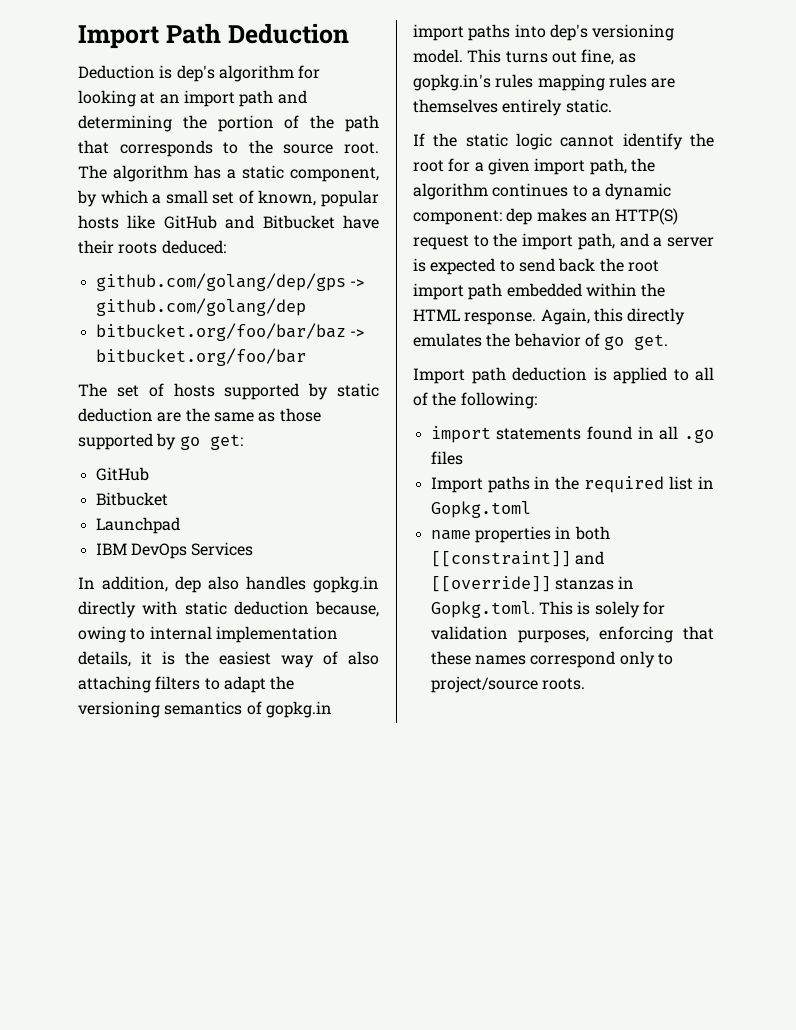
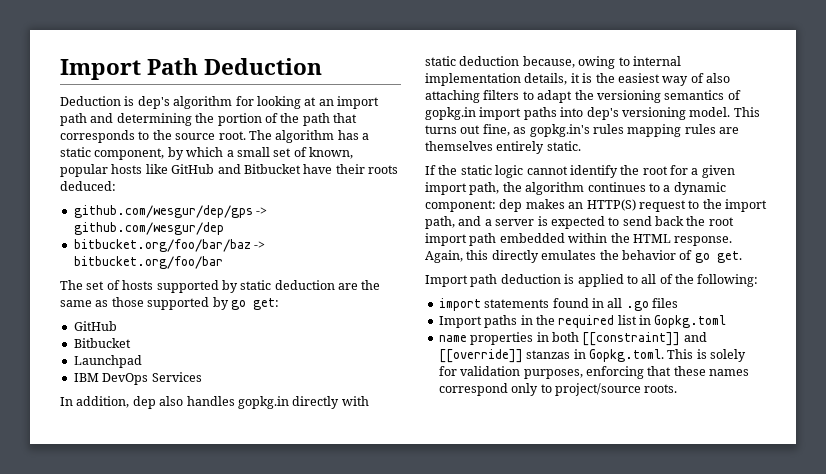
- github.com/golang/dep/gps -> github.com/golang/dep
+ github.com/wesgur/dep/gps -> github.com/wesgur/dep

